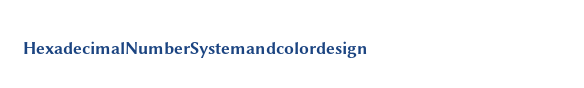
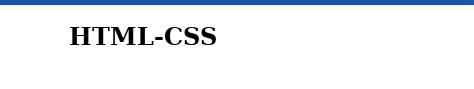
- HexadecimalNumberSystemandcolordesign
+ HTML-CSS

